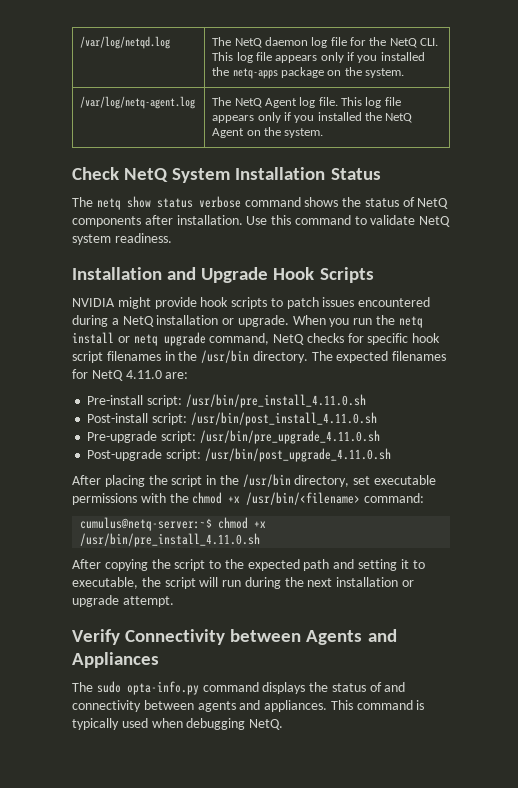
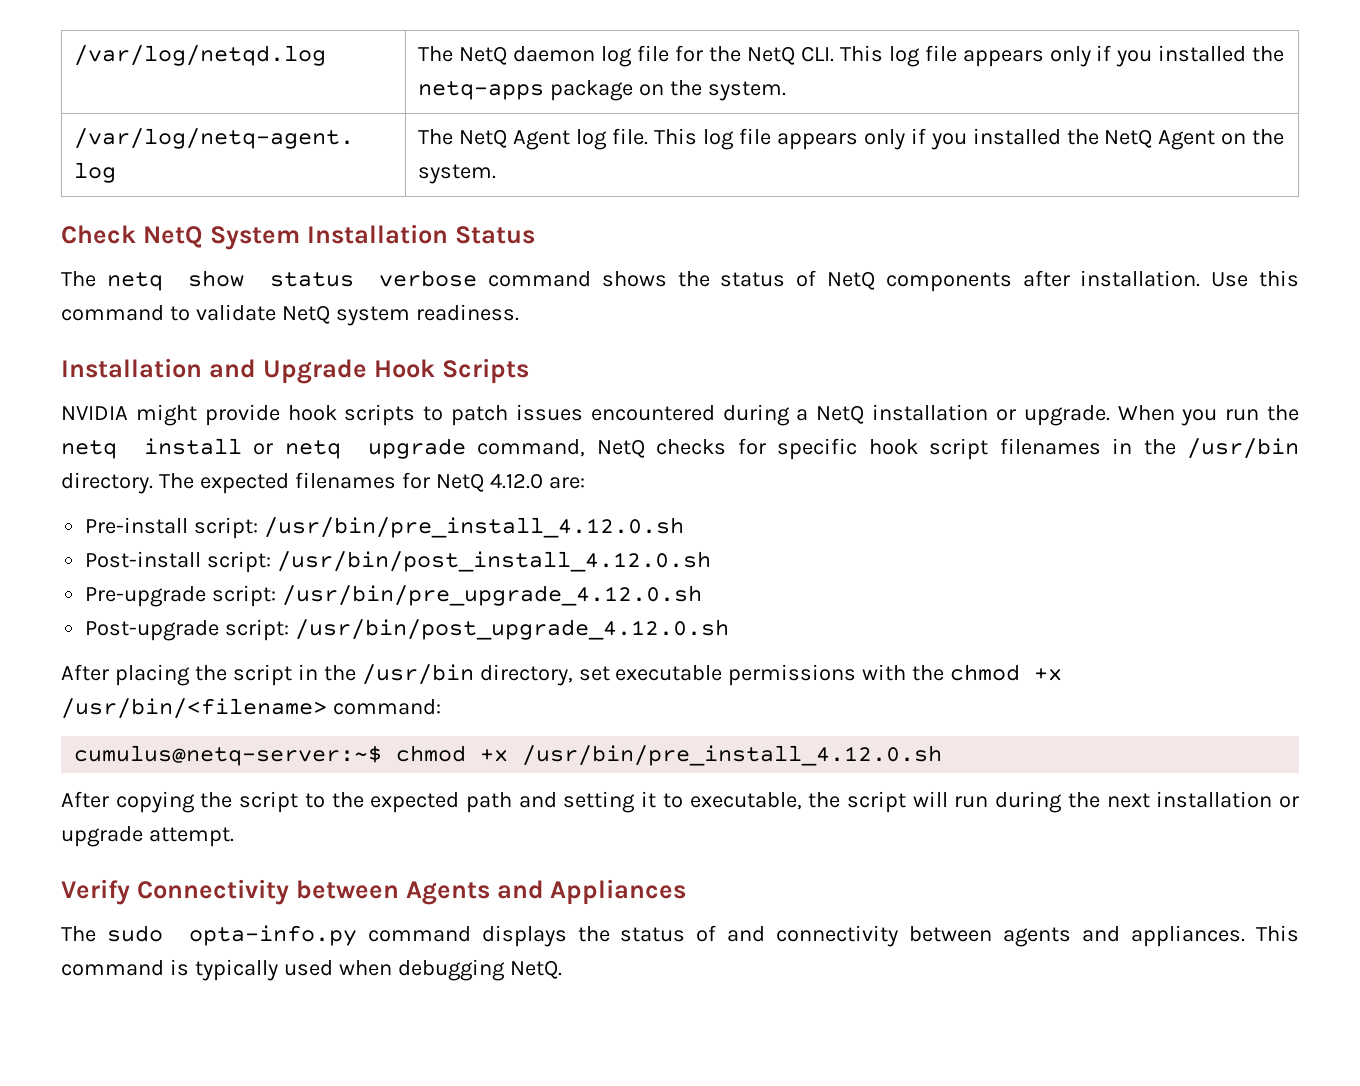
- The expected filenames for NetQ 4.11.0 are:
+ The expected filenames for NetQ 4.12.0 are:
- Pre-install script: /usr/bin/pre_install_4.11.0.sh
+ Pre-install script: /usr/bin/pre_install_4.12.0.sh
- Post-install script: /usr/bin/post_install_4.11.0.sh
+ Post-install script: /usr/bin/post_install_4.12.0.sh
- Pre-upgrade script: /usr/bin/pre_upgrade_4.11.0.sh
+ Pre-upgrade script: /usr/bin/pre_upgrade_4.12.0.sh
- Post-upgrade script: /usr/bin/post_upgrade_4.11.0.sh
+ Post-upgrade script: /usr/bin/post_upgrade_4.12.0.sh
- cumulus@netq-server:~$ chmod +x /usr/bin/pre_install_4.11.0.sh
+ cumulus@netq-server:~$ chmod +x /usr/bin/pre_install_4.12.0.sh

